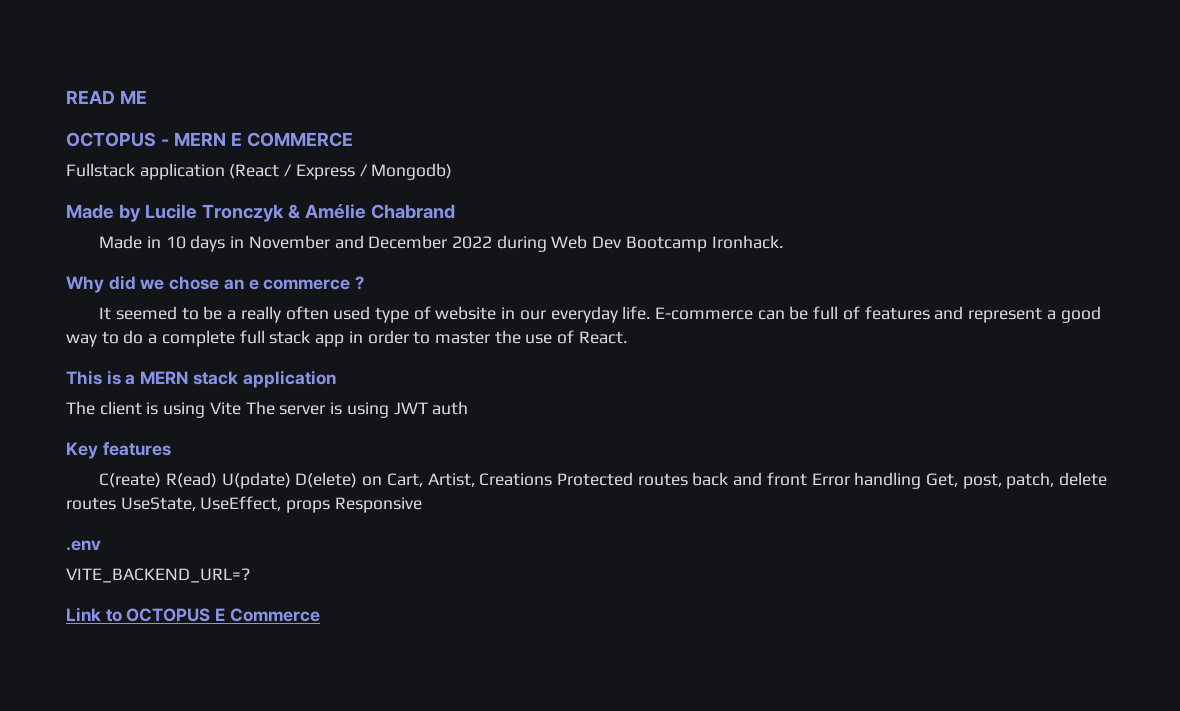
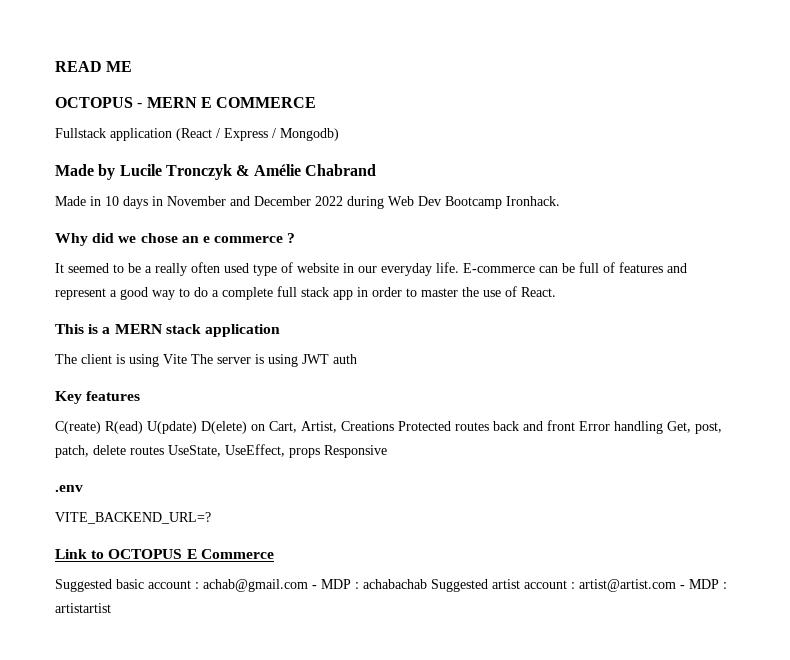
+ Suggested basic account : achab@gmail.com - MDP : achabachab Suggested artist account : artist@artist.com - MDP : artistartist

